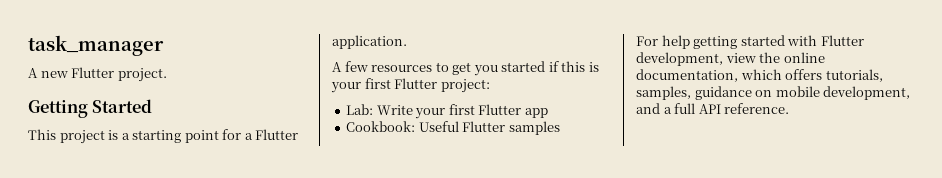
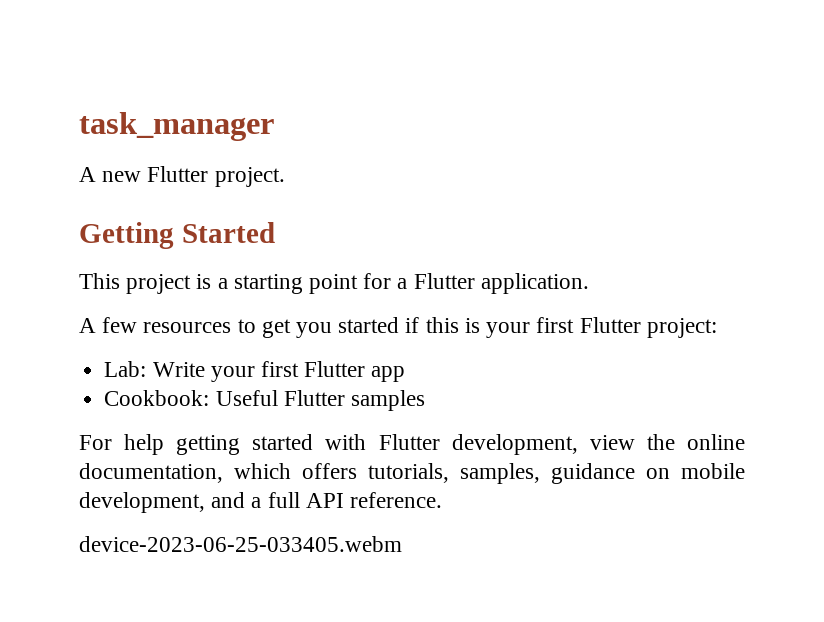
+ device-2023-06-25-033405.webm

